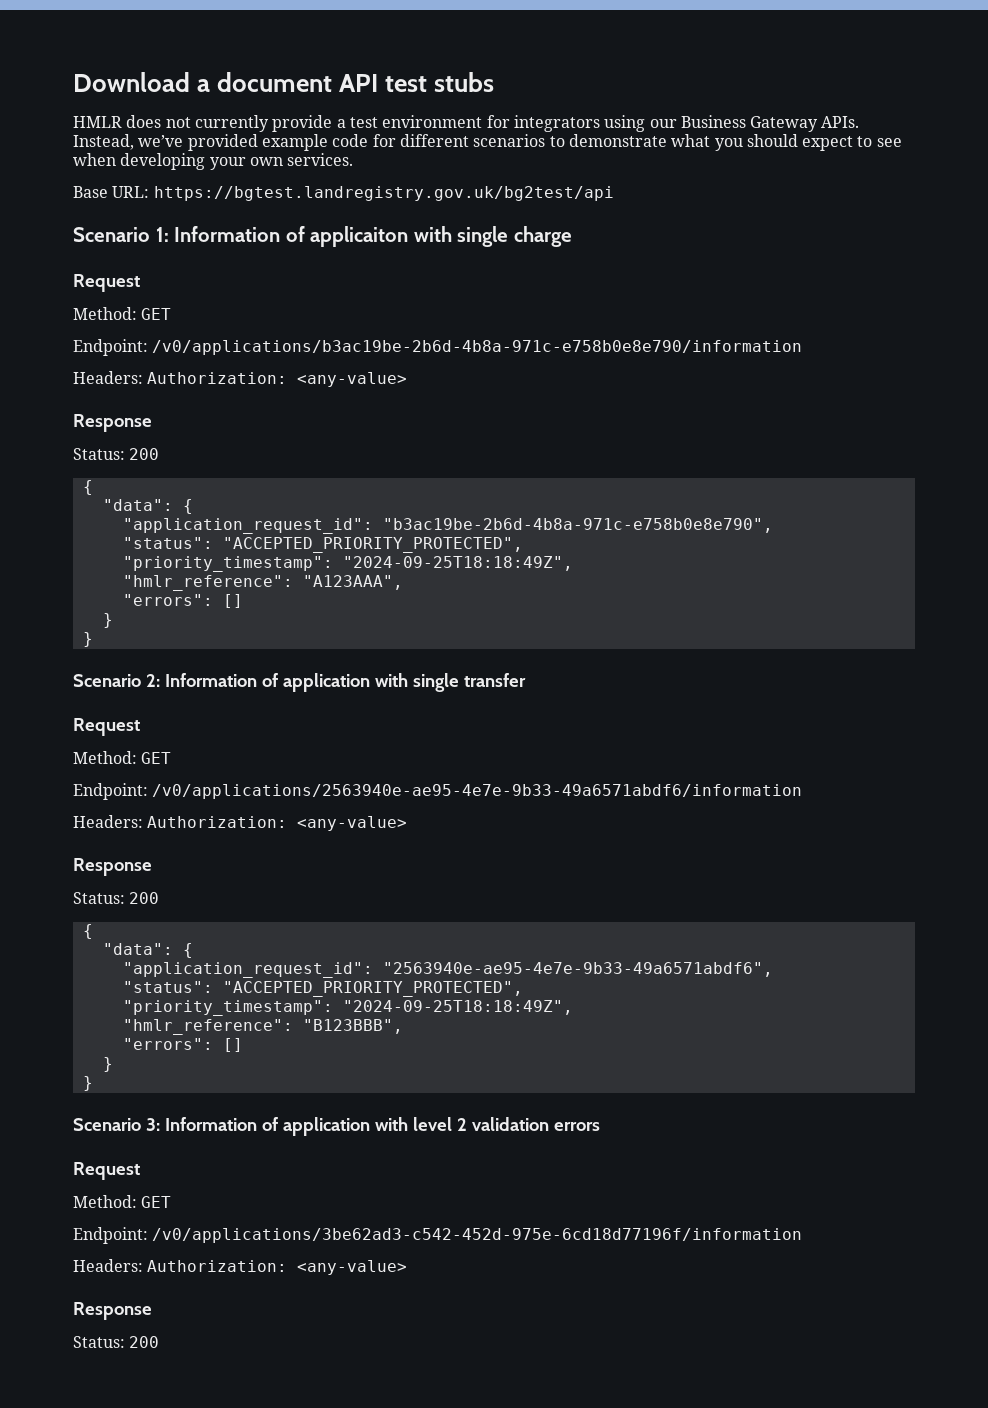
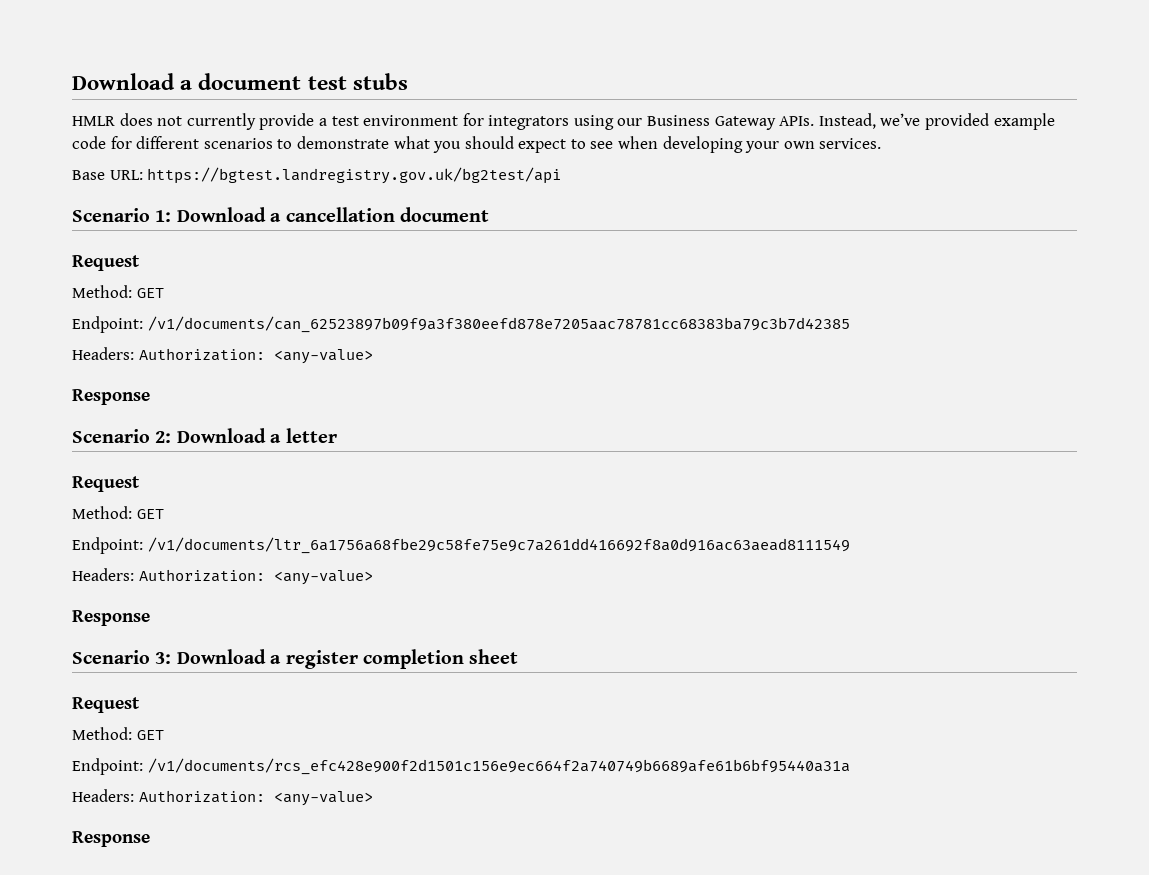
- Download a document API test stubs
+ Download a document test stubs
- Scenario 1: Information of applicaiton with single charge
+ Scenario 1: Download a cancellation document
  Request
  Method: GET
- Endpoint: /v0/applications/b3ac19be-2b6d-4b8a-971c-e758b0e8e790/information
+ Endpoint: /v1/documents/can_62523897b09f9a3f380eefd878e7205aac78781cc68383ba79c3b7d42385
  Headers: Authorization: <any-value>
  Response
- Status: 200
- {
- "data": {
- "application_request_id": "b3ac19be-2b6d-4b8a-971c-e758b0e8e790",
- "status": "ACCEPTED_PRIORITY_PROTECTED",
- "priority_timestamp": "2024-09-25T18:18:49Z",
- "hmlr_reference": "A123AAA",
- "errors": []
- }
- }
- Scenario 2: Information of application with single transfer
+ Scenario 2: Download a letter
  Request
  Method: GET
- Endpoint: /v0/applications/2563940e-ae95-4e7e-9b33-49a6571abdf6/information
+ Endpoint: /v1/documents/ltr_6a1756a68fbe29c58fe75e9c7a261dd416692f8a0d916ac63aead8111549
  Headers: Authorization: <any-value>
  Response
- Status: 200
- {
- "data": {
- "application_request_id": "2563940e-ae95-4e7e-9b33-49a6571abdf6",
- "status": "ACCEPTED_PRIORITY_PROTECTED",
- "priority_timestamp": "2024-09-25T18:18:49Z",
- "hmlr_reference": "B123BBB",
- "errors": []
- }
- }
- Scenario 3: Information of application with level 2 validation errors
+ Scenario 3: Download a register completion sheet
  Request
  Method: GET
- Endpoint: /v0/applications/3be62ad3-c542-452d-975e-6cd18d77196f/information
+ Endpoint: /v1/documents/rcs_efc428e900f2d1501c156e9ec664f2a740749b6689afe61b6bf95440a31a
  Headers: Authorization: <any-value>
  Response
- Status: 200

